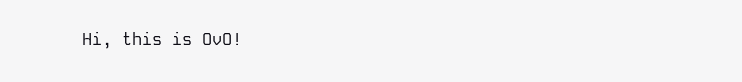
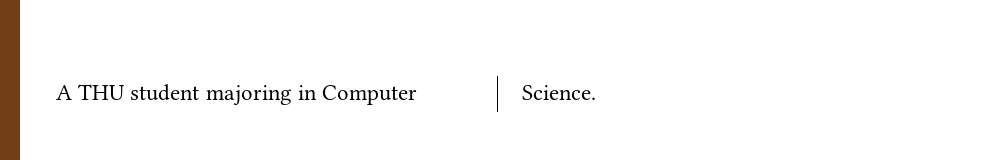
- Hi, this is OvO!
+ A THU student majoring in Computer Science.

